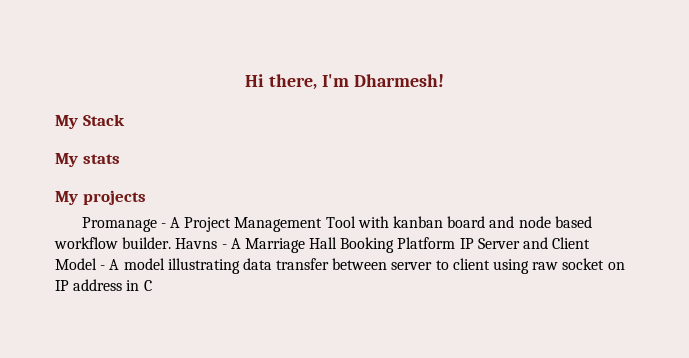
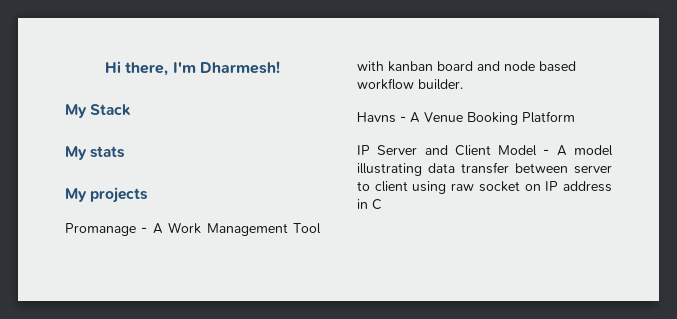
- Promanage - A Project Management Tool with kanban board and node based workflow builder. Havns - A Marriage Hall Booking Platform IP Server and Client Model - A model illustrating data transfer between server to client using raw socket on IP address in C
+ Promanage - A Work Management Tool with kanban board and node based workflow builder.
+ Havns - A Venue Booking Platform
+ IP Server and Client Model - A model illustrating data transfer between server to client using raw socket on IP address in C

